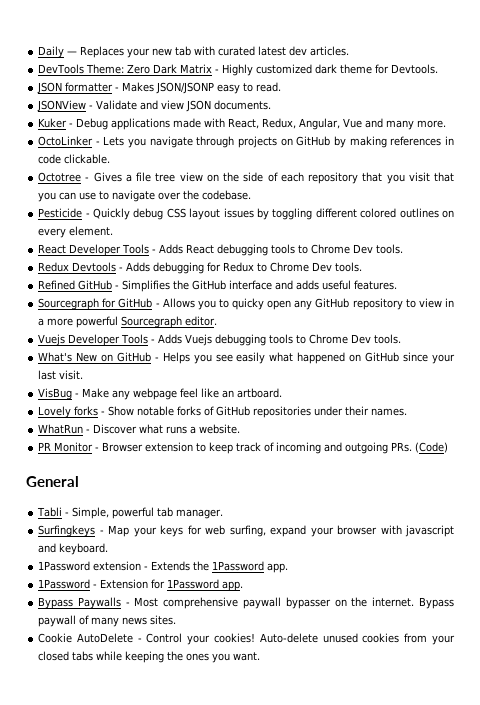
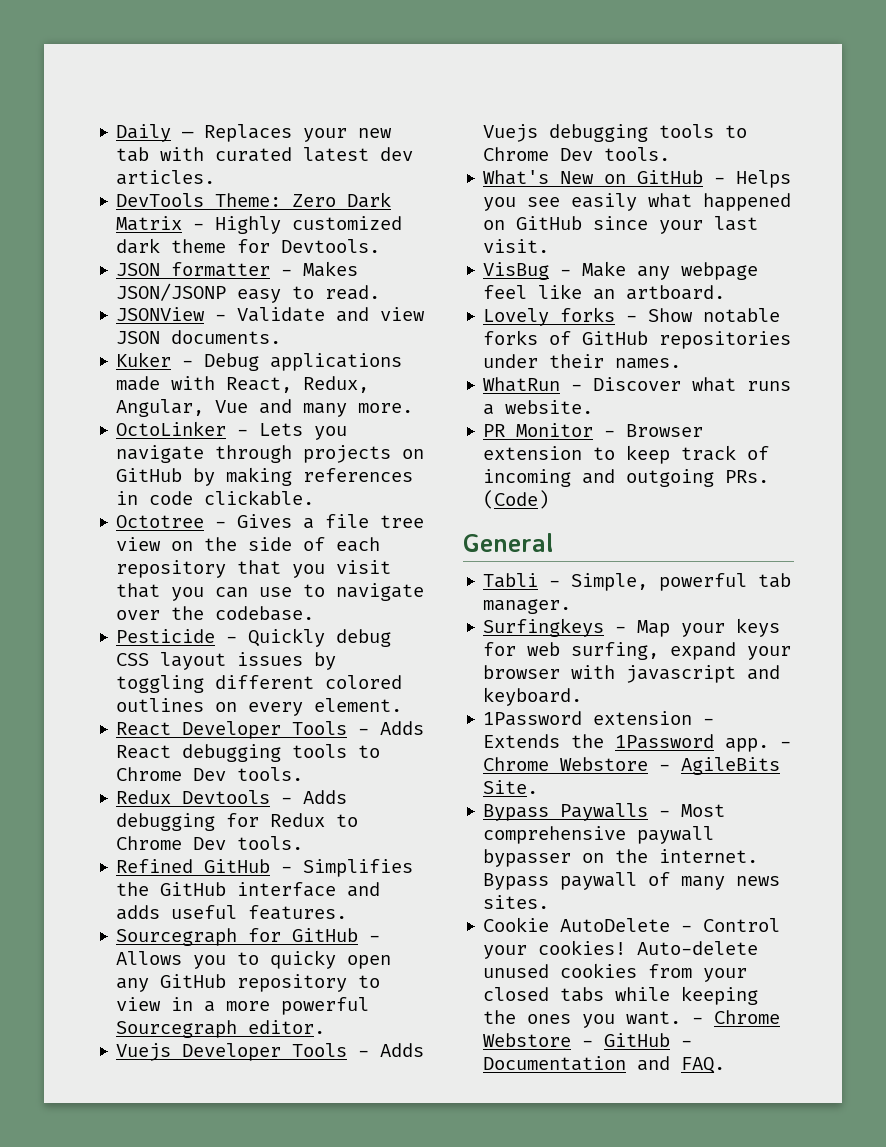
- 1Password extension - Extends the 1Password app.
- 1Password - Extension for 1Password app.
+ 1Password extension - Extends the 1Password app. - Chrome Webstore - AgileBits Site.
+ - Chrome Webstore - GitHub - Documentation and FAQ.

